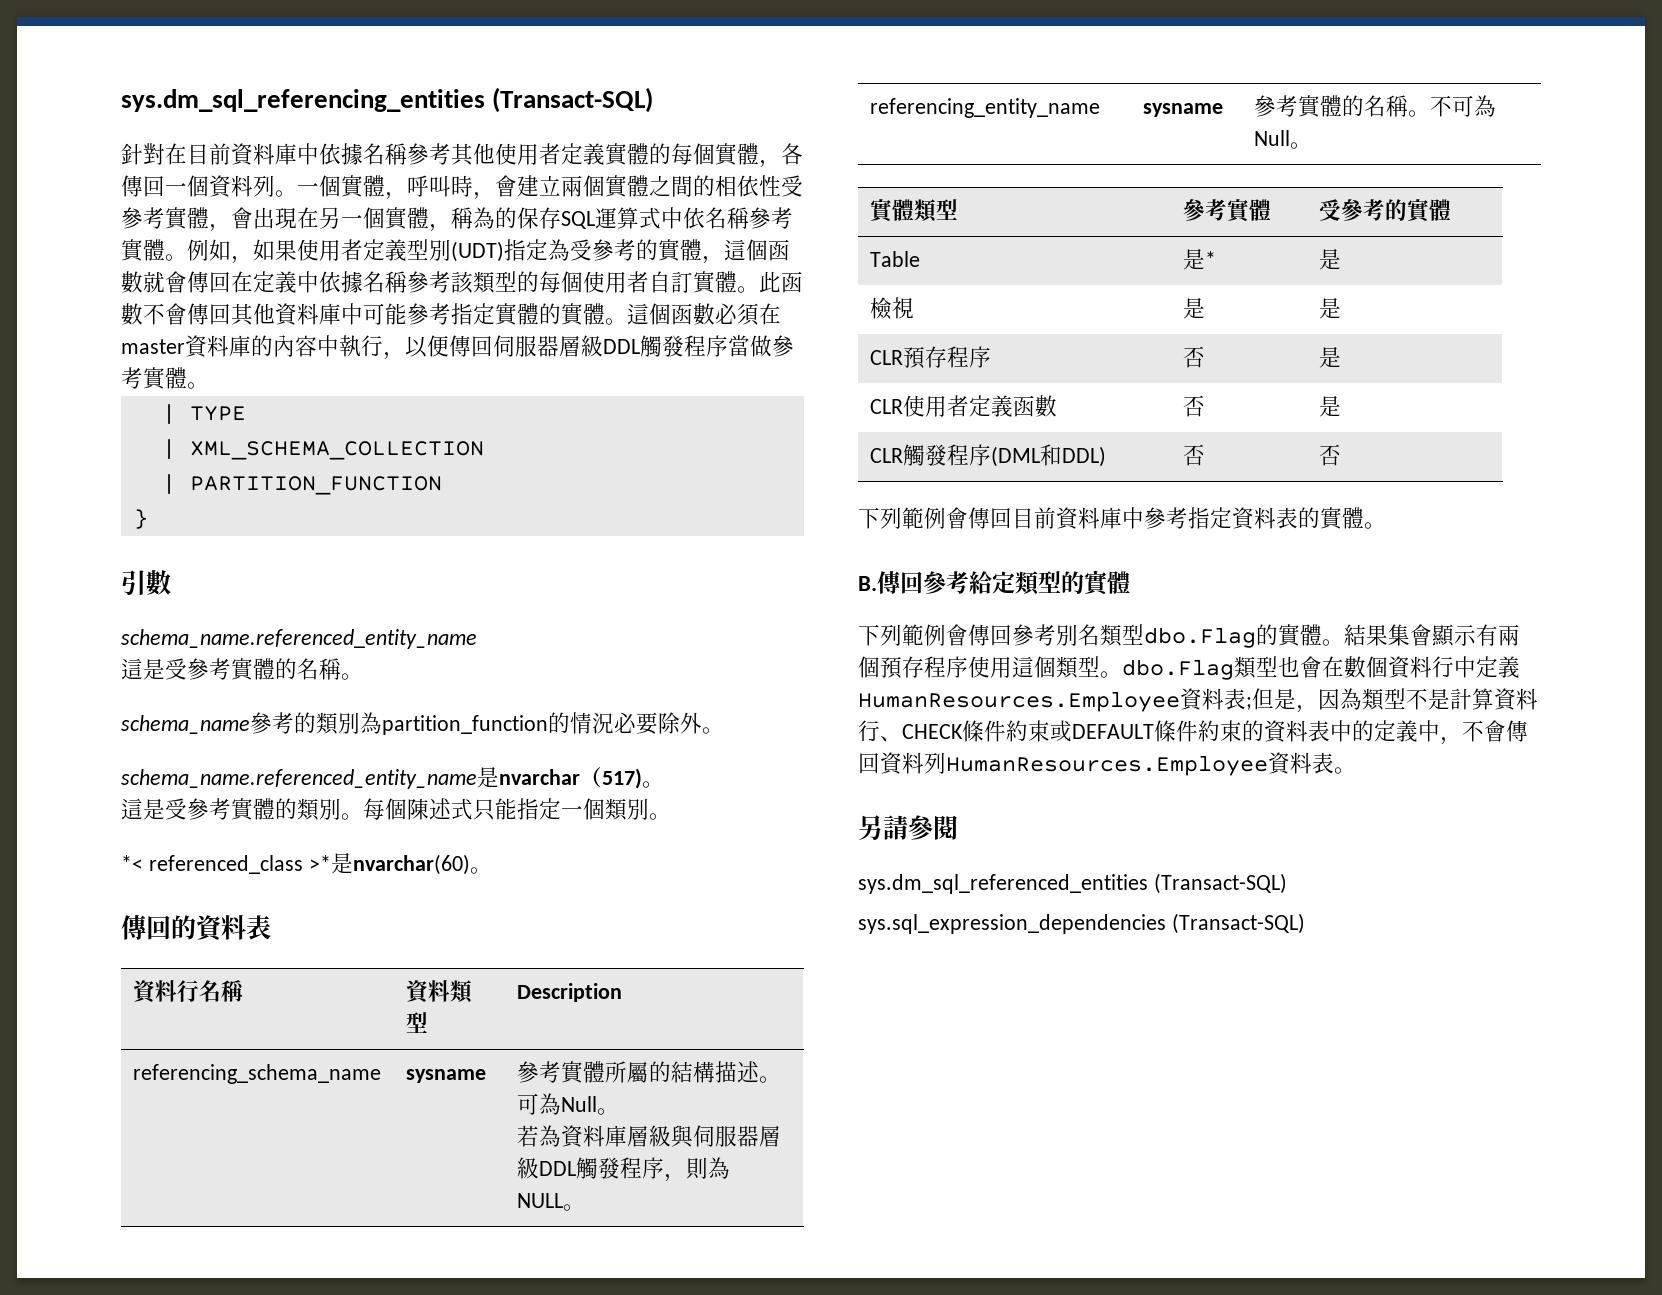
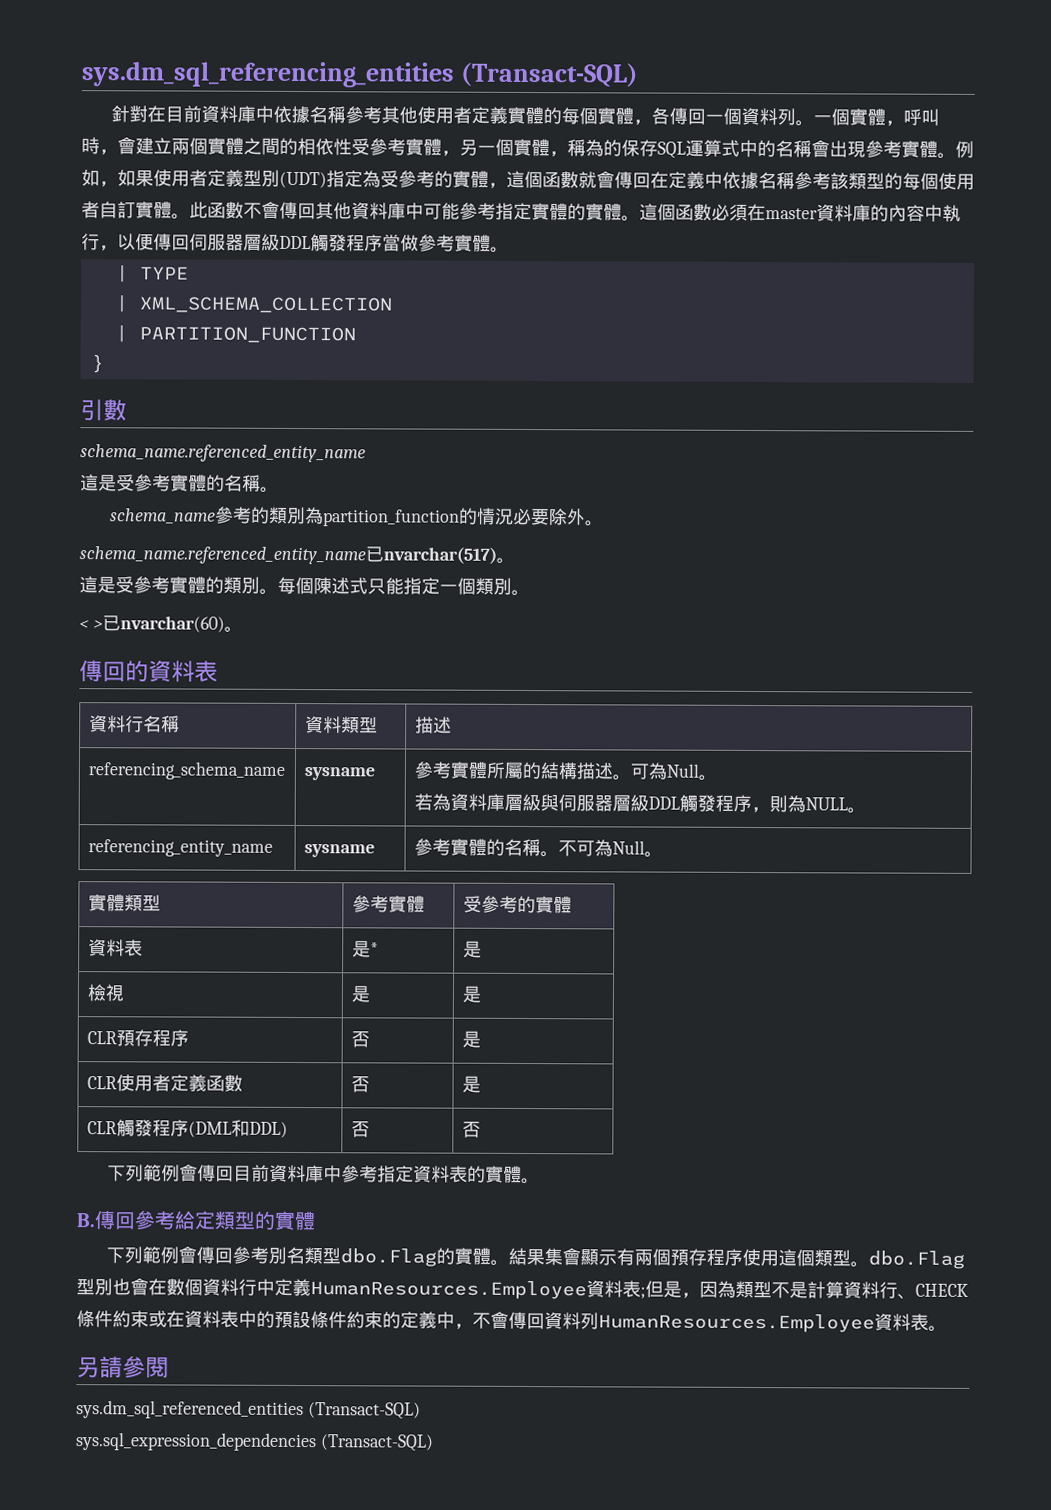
- 一個實體，呼叫時，會建立兩個實體之間的相依性受參考實體，會出現在另一個實體，稱為的保存SQL運算式中依名稱參考實體。
+ 一個實體，呼叫時，會建立兩個實體之間的相依性受參考實體，另一個實體，稱為的保存SQL運算式中的名稱會出現參考實體。
- schema_name.referenced_entity_name是nvarchar（517)。
+ schema_name.referenced_entity_name已nvarchar(517)。
- *< referenced_class >*是nvarchar(60)。
+ < >已nvarchar(60)。
- 資料行名稱 | 資料類型 | Description
+ 資料行名稱 | 資料類型 | 描述
- Table | 是* | 是
+ 資料表 | 是* | 是
- 結果集會顯示有兩個預存程序使用這個類型。dbo.Flag類型也會在數個資料行中定義HumanResources.Employee資料表;但是，因為類型不是計算資料行、CHECK條件約束或DEFAULT條件約束的資料表中的定義中，不會傳回資料列HumanResources.Employee資料表。
+ 結果集會顯示有兩個預存程序使用這個類型。dbo.Flag型別也會在數個資料行中定義HumanResources.Employee資料表;但是，因為類型不是計算資料行、CHECK條件約束或在資料表中的預設條件約束的定義中，不會傳回資料列HumanResources.Employee資料表。

